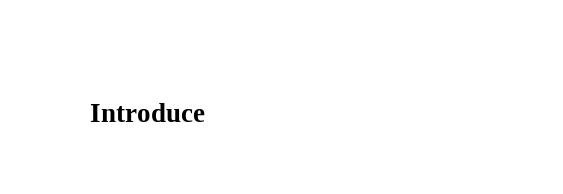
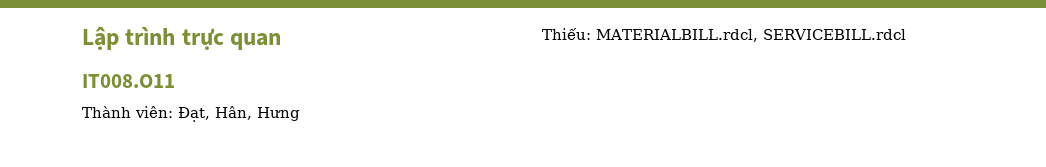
- Introduce
+ Lập trình trực quan
+ IT008.O11
+ Thành viên: Đạt, Hân, Hưng
+ Thiếu: MATERIALBILL.rdcl, SERVICEBILL.rdcl

